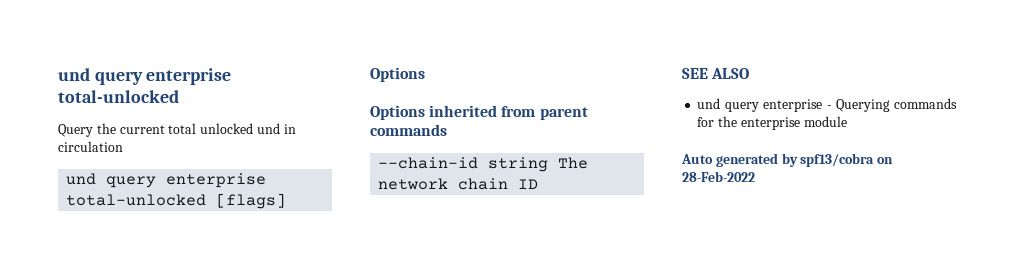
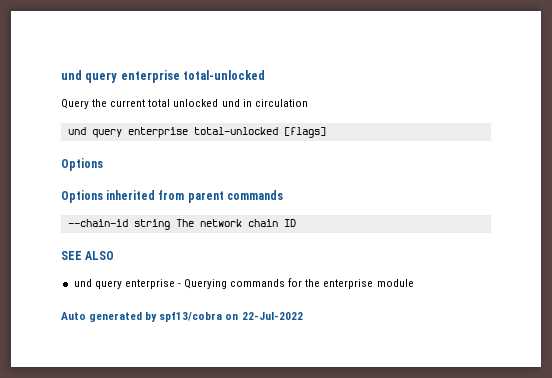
- Auto generated by spf13/cobra on 28-Feb-2022
+ Auto generated by spf13/cobra on 22-Jul-2022

